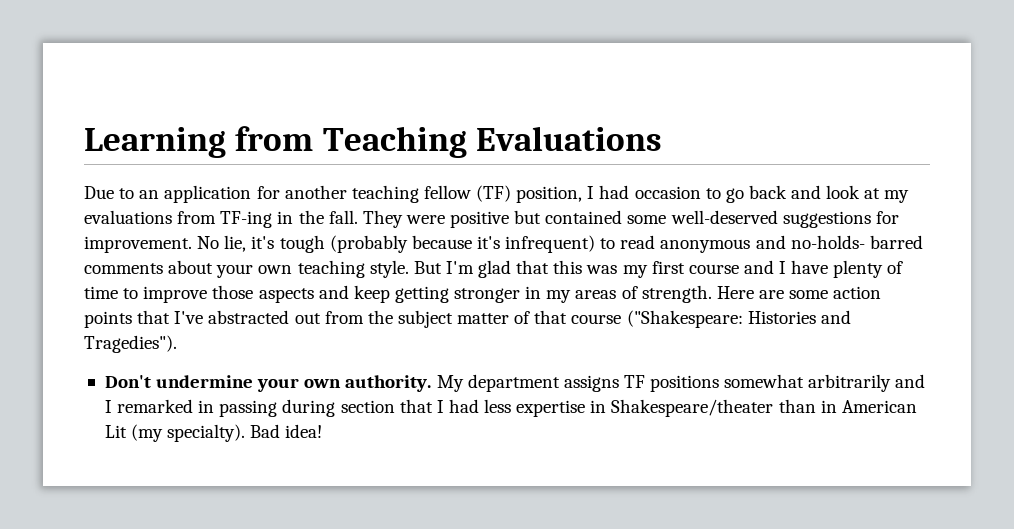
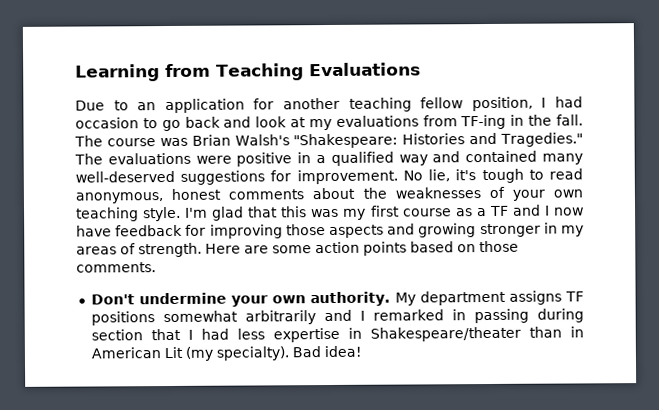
- Due to an application for another teaching fellow (TF) position, I had occasion to go back and look at my evaluations from TF-ing in the fall.
+ Due to an application for another teaching fellow position, I had occasion to go back and look at my evaluations from TF-ing in the fall.
- They were positive but contained some well-deserved suggestions for improvement.
+ The course was Brian Walsh's "Shakespeare: Histories and Tragedies." The evaluations were positive in a qualified way and contained many well-deserved suggestions for improvement.
- No lie, it's tough (probably because it's infrequent) to read anonymous and no-holds- barred comments about your own teaching style.
+ No lie, it's tough to read anonymous, honest comments about the weaknesses of your own teaching style.
- But I'm glad that this was my first course and I have plenty of time to improve those aspects and keep getting stronger in my areas of strength.
+ I'm glad that this was my first course as a TF and I now have feedback for improving those aspects and growing stronger in my areas of strength.
- Here are some action points that I've abstracted out from the subject matter of that course ("Shakespeare: Histories and Tragedies").
+ Here are some action points based on those comments.

